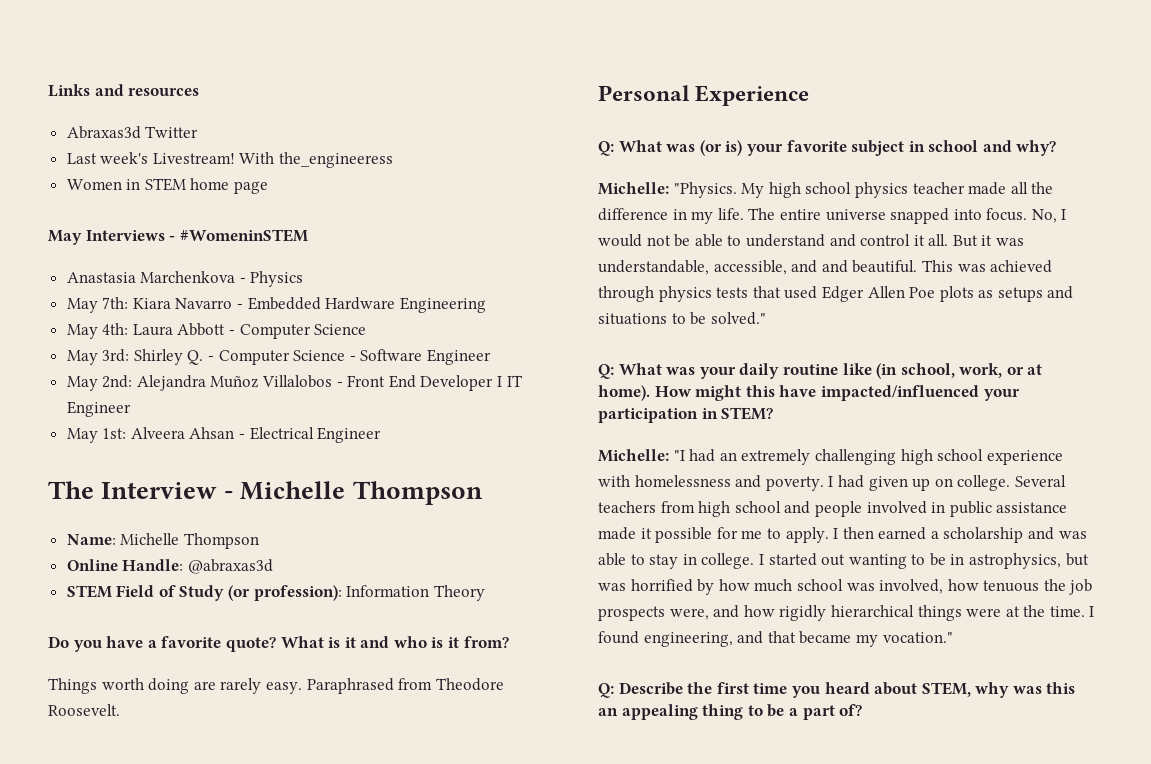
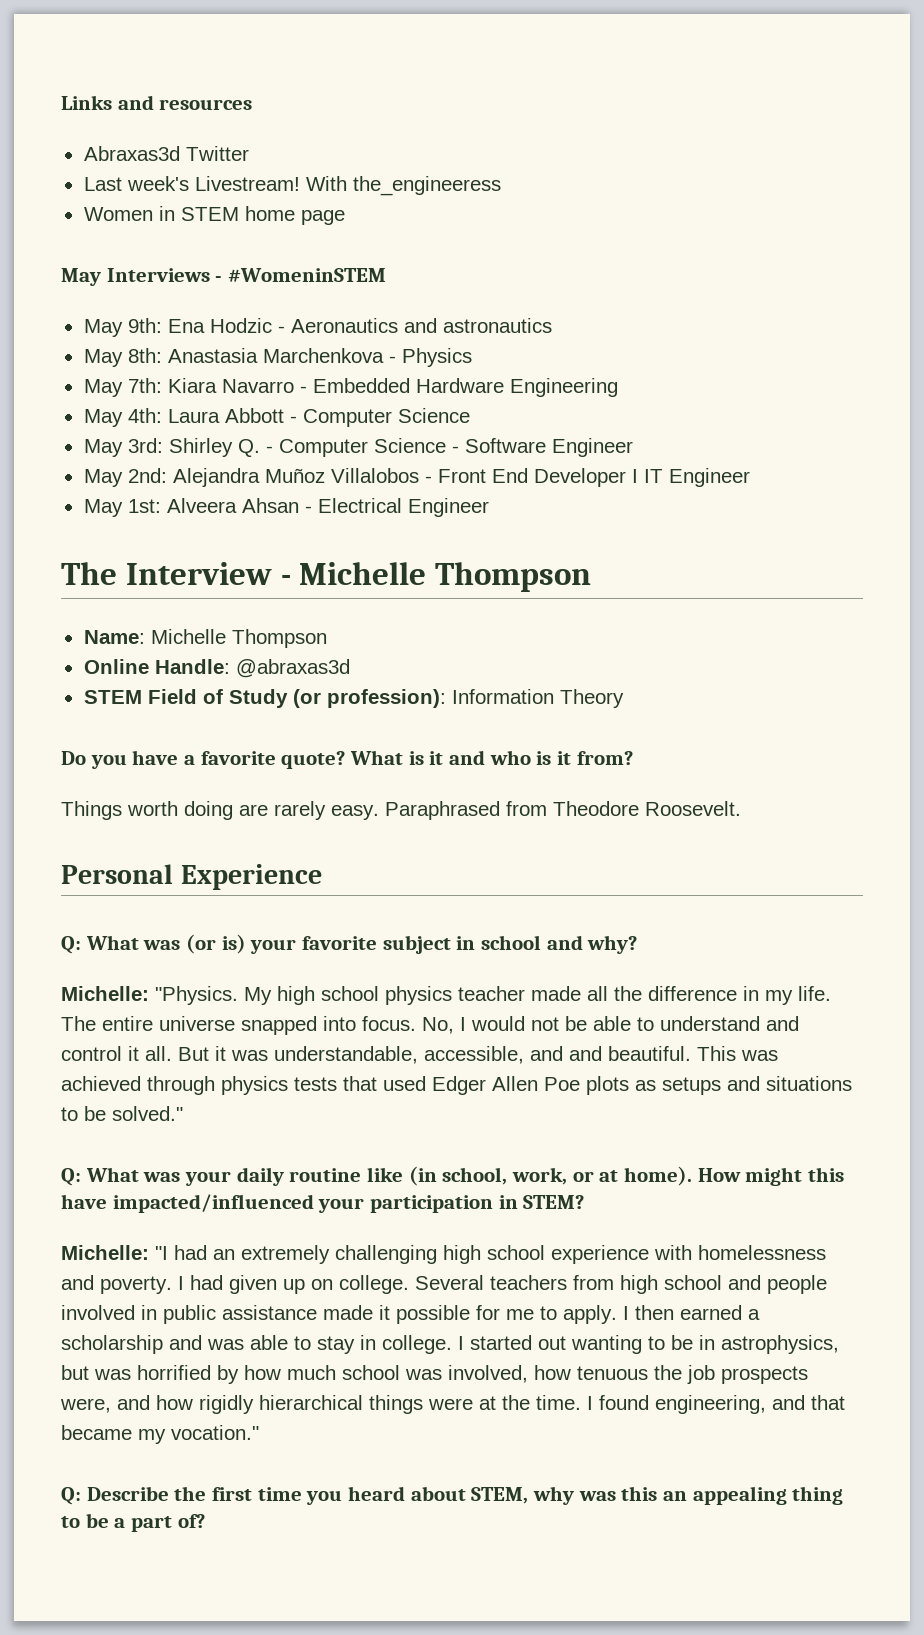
- Anastasia Marchenkova - Physics
+ May 9th: Ena Hodzic - Aeronautics and astronautics
+ May 8th: Anastasia Marchenkova - Physics

